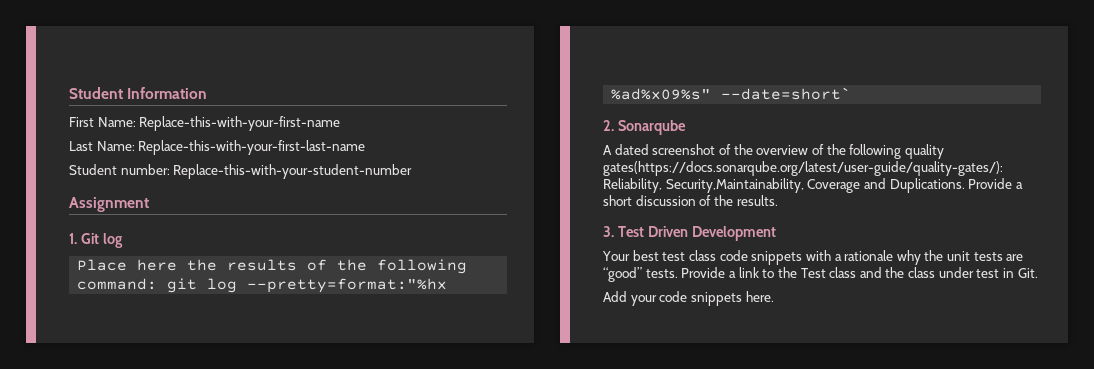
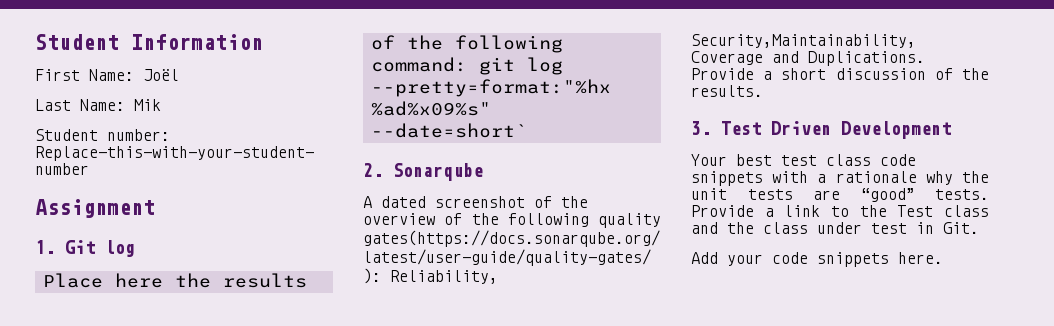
- First Name: Replace-this-with-your-first-name
+ First Name: Joël
- Last Name: Replace-this-with-your-first-last-name
+ Last Name: Mik

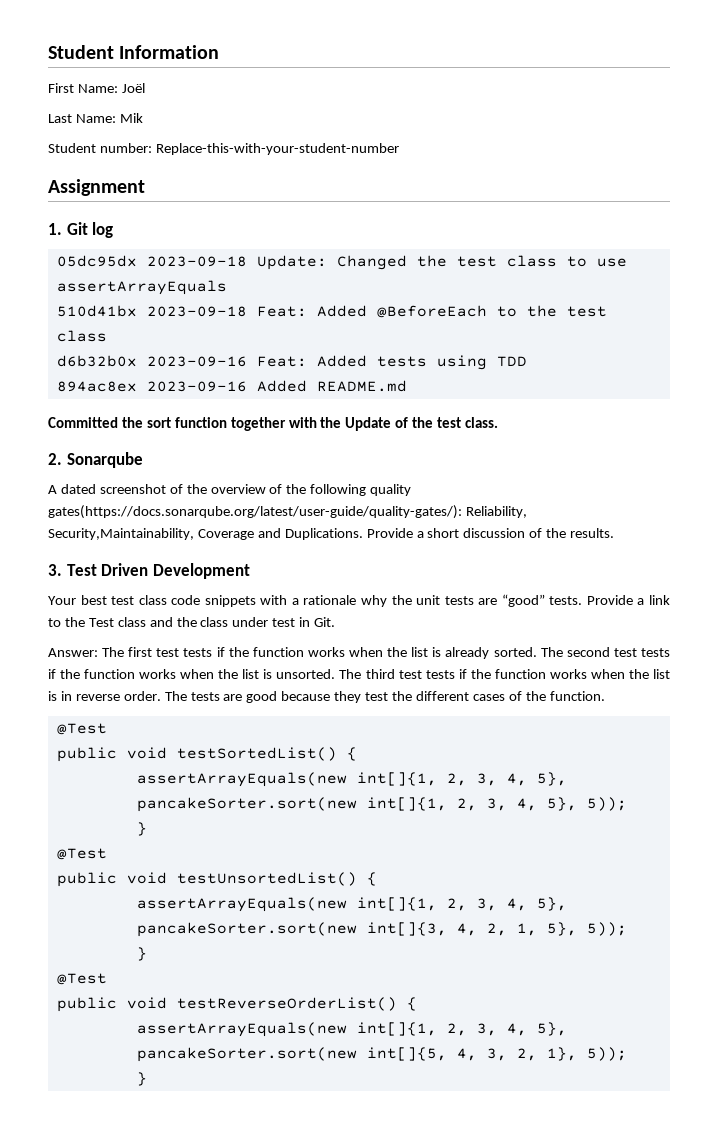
- Place here the results of the following command: git log --pretty=format:"%hx %ad%x09%s" --date=short`
+ 05dc95dx 2023-09-18 Update: Changed the test class to use assertArrayEquals
+ 510d41bx 2023-09-18 Feat: Added @BeforeEach to the test class
+ d6b32b0x 2023-09-16 Feat: Added tests using TDD
+ 894ac8ex 2023-09-16 Added README.md
+ Committed the sort function together with the Update of the test class.
- Add your code snippets here.
+ Answer: The first test tests if the function works when the list is already sorted. The second test tests if the function works when the list is unsorted. The third test tests if the function works when the list is in reverse order. The tests are good because they test the different cases of the function.
+ @Test
+ public void testSortedList() {
+ assertArrayEquals(new int[]{1, 2, 3, 4, 5}, pancakeSorter.sort(new int[]{1, 2, 3, 4, 5}, 5));
+ }
+ @Test
+ public void testUnsortedList() {
+ assertArrayEquals(new int[]{1, 2, 3, 4, 5}, pancakeSorter.sort(new int[]{3, 4, 2, 1, 5}, 5));
+ }
+ @Test
+ public void testReverseOrderList() {
+ assertArrayEquals(new int[]{1, 2, 3, 4, 5}, pancakeSorter.sort(new int[]{5, 4, 3, 2, 1}, 5));
+ }

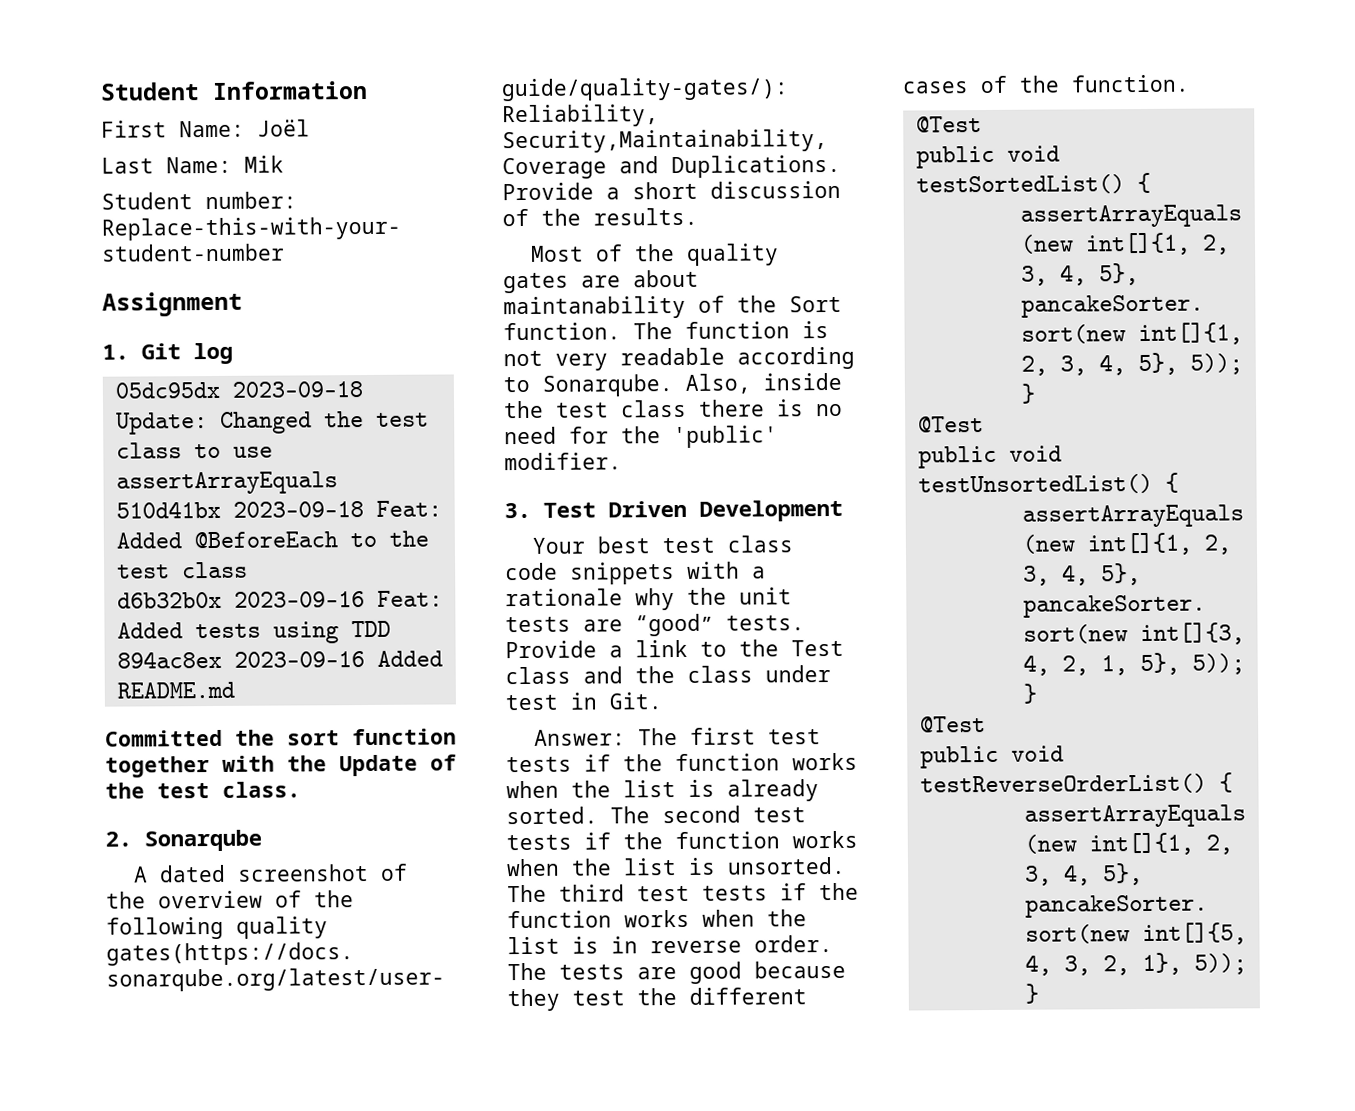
+ Most of the quality gates are about maintanability of the Sort function. The function is not very readable according to Sonarqube. Also, inside the test class there is no need for the 'public' modifier.

